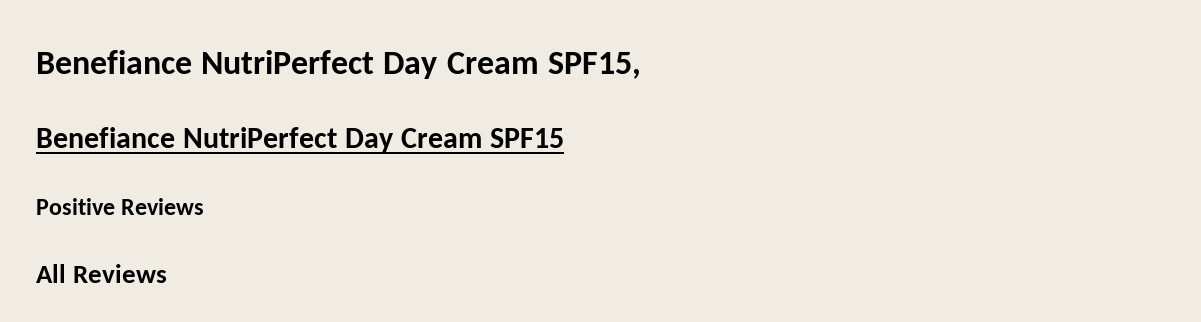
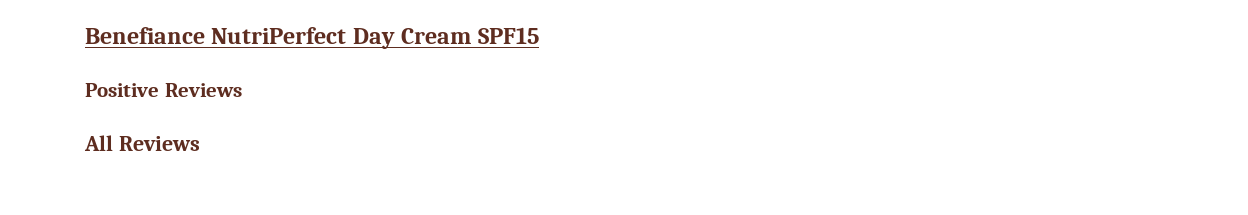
- Benefiance NutriPerfect Day Cream SPF15,

